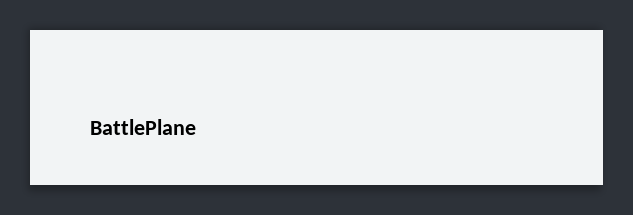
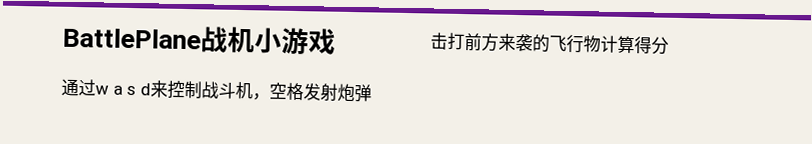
- BattlePlane
+ BattlePlane战机小游戏
+ 通过w a s d来控制战斗机，空格发射炮弹击打前方来袭的飞行物计算得分

